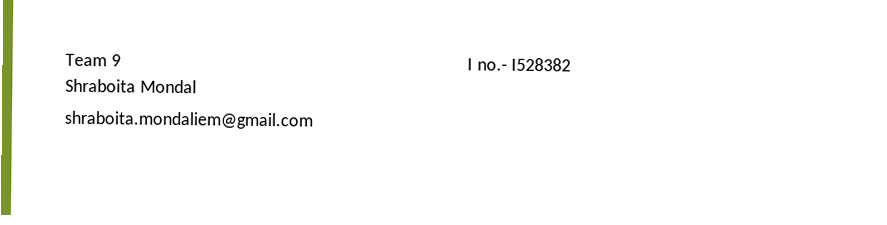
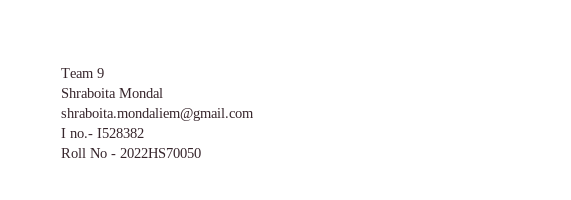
+ Roll No - 2022HS70050

